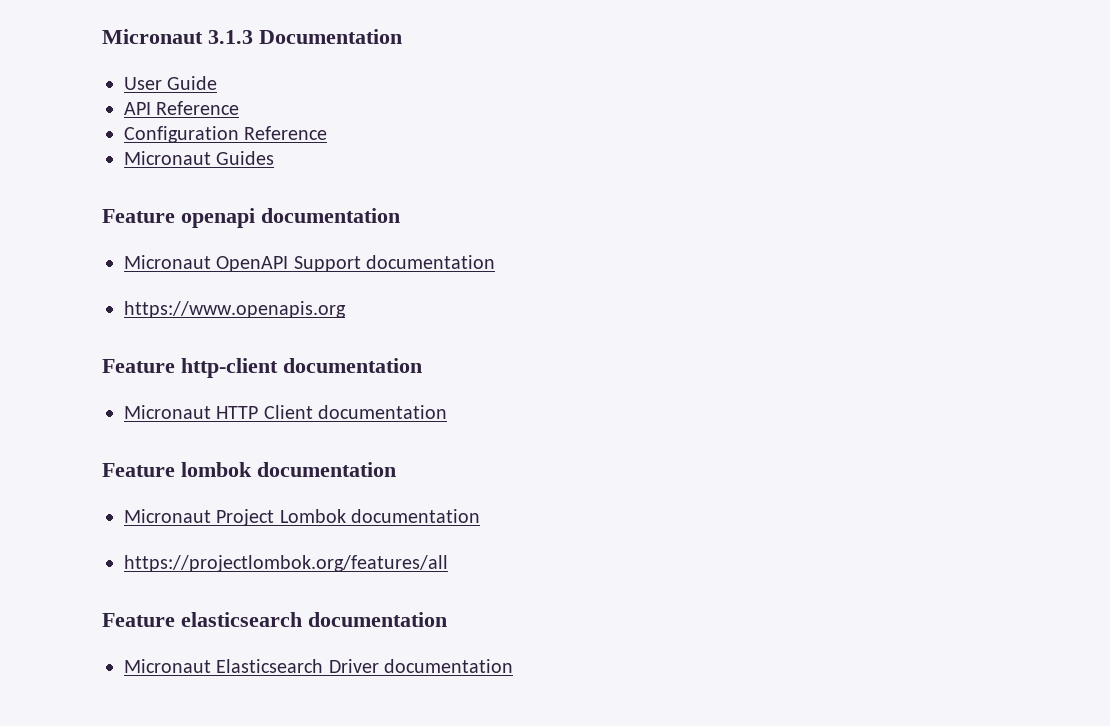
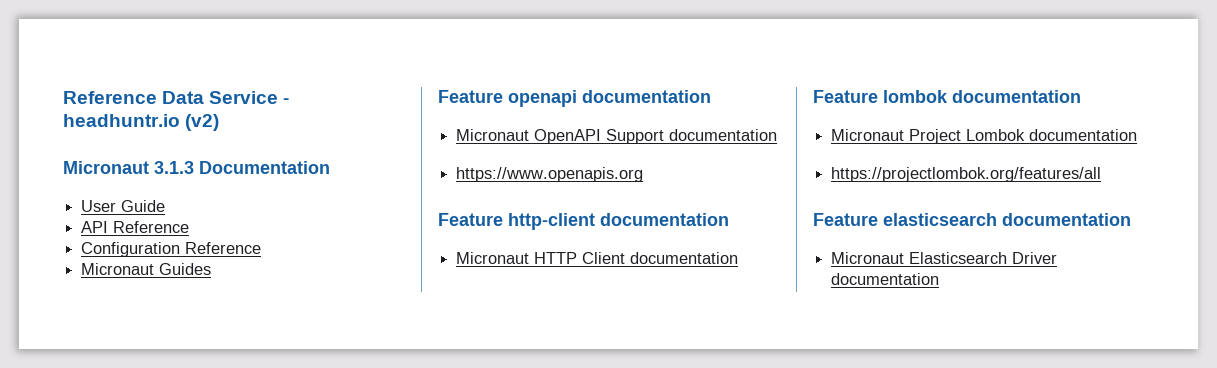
+ Reference Data Service - headhuntr.io (v2)

